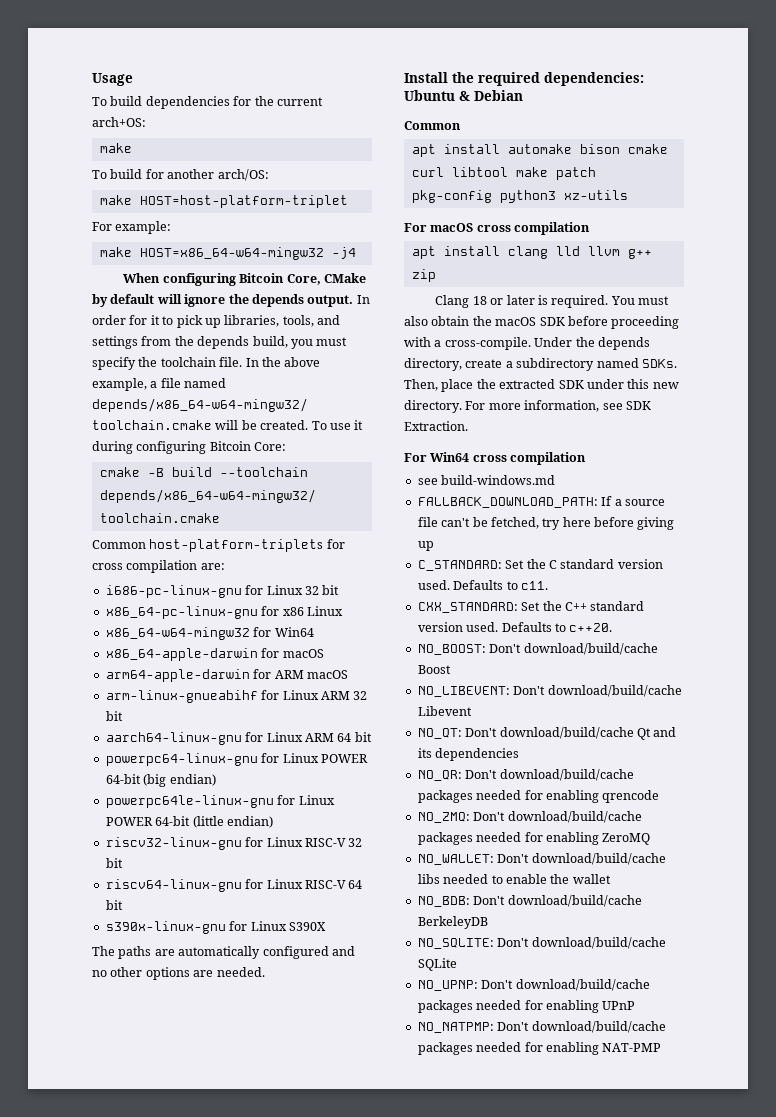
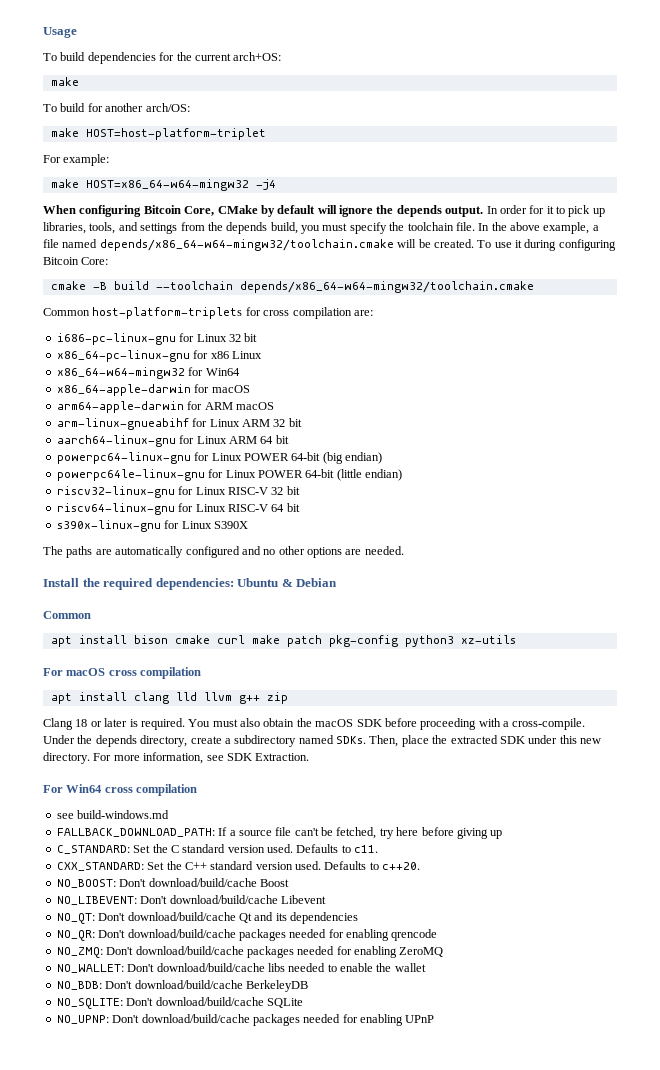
- apt install automake bison cmake curl libtool make patch pkg-config python3 xz-utils
+ apt install bison cmake curl make patch pkg-config python3 xz-utils
- NO_NATPMP: Don't download/build/cache packages needed for enabling NAT-PMP

